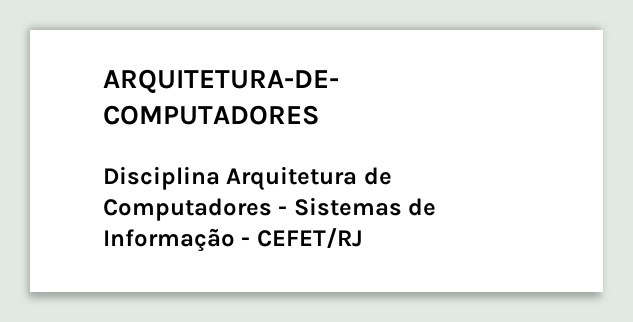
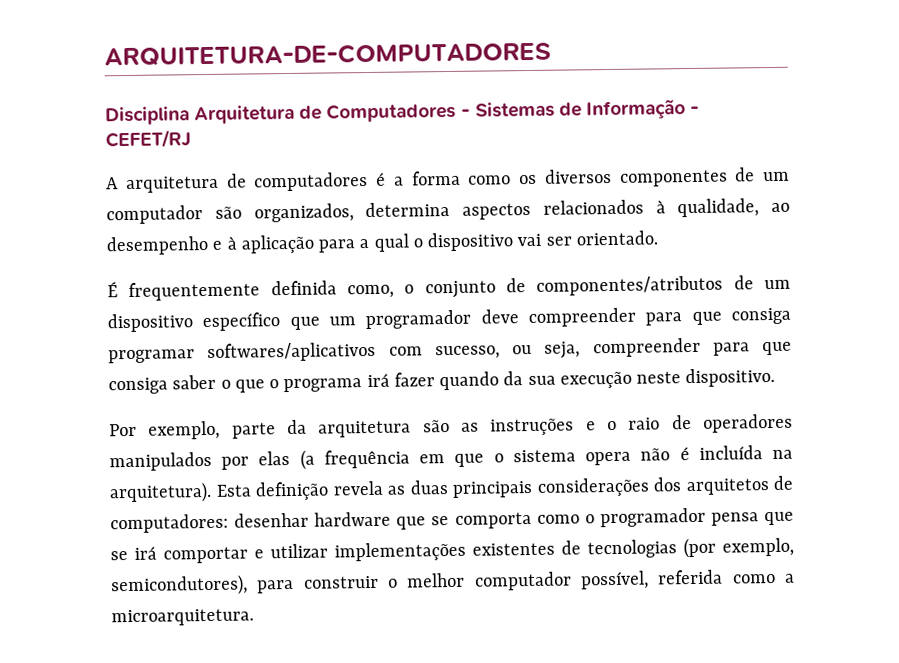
+ A arquitetura de computadores é a forma como os diversos componentes de um computador são organizados, determina aspectos relacionados à qualidade, ao desempenho e à aplicação para a qual o dispositivo vai ser orientado.
+ É frequentemente definida como, o conjunto de componentes/atributos de um dispositivo específico que um programador deve compreender para que consiga programar softwares/aplicativos com sucesso, ou seja, compreender para que consiga saber o que o programa irá fazer quando da sua execução neste dispositivo.
+ Por exemplo, parte da arquitetura são as instruções e o raio de operadores manipulados por elas (a frequência em que o sistema opera não é incluída na arquitetura). Esta definição revela as duas principais considerações dos arquitetos de computadores: desenhar hardware que se comporta como o programador pensa que se irá comportar e utilizar implementações existentes de tecnologias (por exemplo, semicondutores), para construir o melhor computador possível, referida como a microarquitetura.

